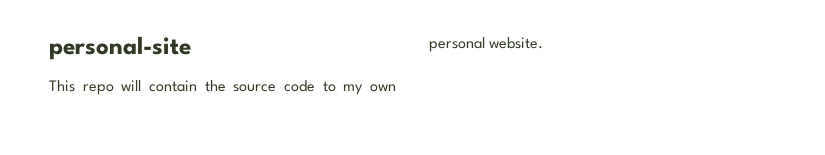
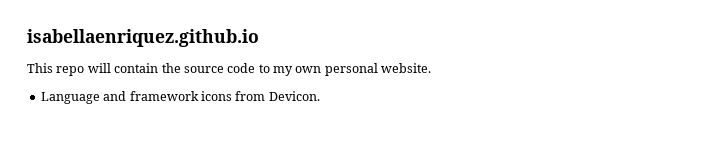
- personal-site
+ isabellaenriquez.github.io
+ Language and framework icons from Devicon.

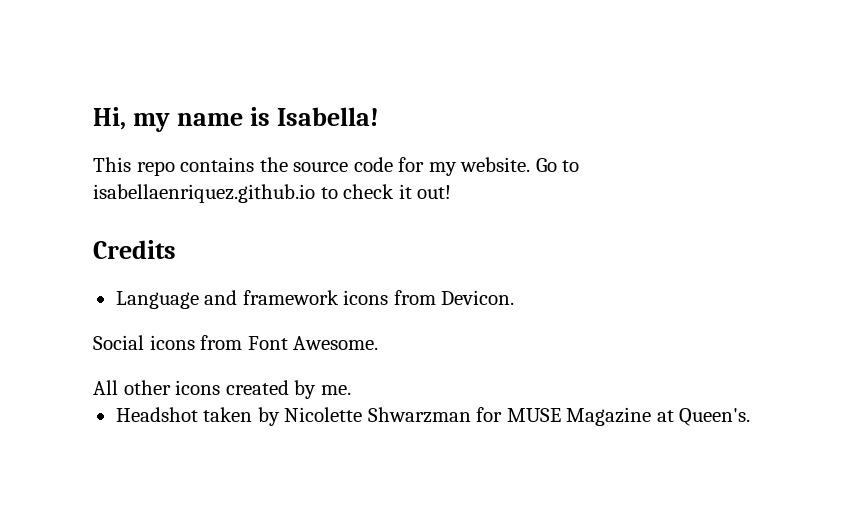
- isabellaenriquez.github.io
+ Hi, my name is Isabella!
- This repo will contain the source code to my own personal website.
+ This repo contains the source code for my website. Go to isabellaenriquez.github.io to check it out!
+ Credits
+ Social icons from Font Awesome.
+ All other icons created by me.
+ Headshot taken by Nicolette Shwarzman for MUSE Magazine at Queen's.

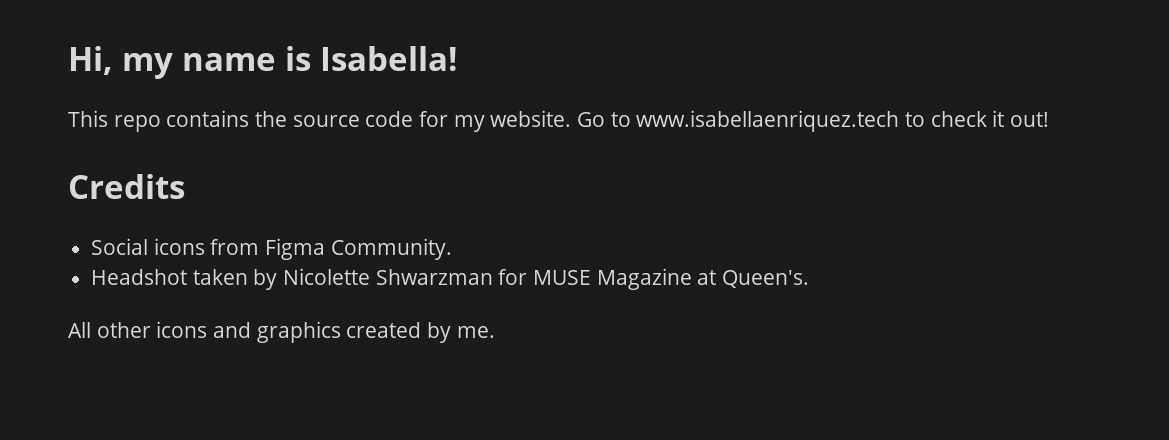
- Go to isabellaenriquez.github.io to check it out!
+ Go to www.isabellaenriquez.tech to check it out!
- Language and framework icons from Devicon.
- Social icons from Font Awesome.
- All other icons created by me.
+ Social icons from Figma Community.
+ All other icons and graphics created by me.

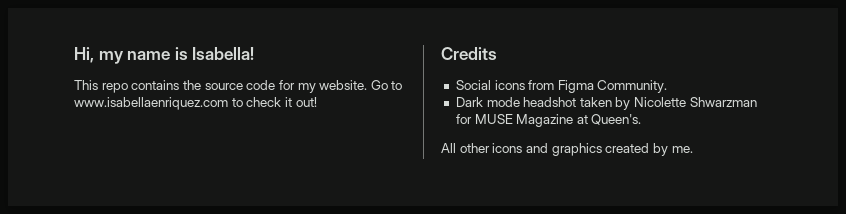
- Go to www.isabellaenriquez.tech to check it out!
+ Go to www.isabellaenriquez.com to check it out!
- Headshot taken by Nicolette Shwarzman for MUSE Magazine at Queen's.
+ Dark mode headshot taken by Nicolette Shwarzman for MUSE Magazine at Queen's.

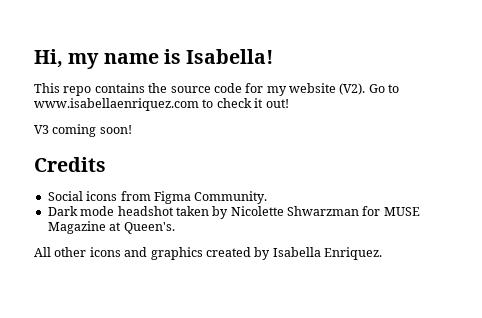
- This repo contains the source code for my website. Go to www.isabellaenriquez.com to check it out!
+ This repo contains the source code for my website (V2). Go to www.isabellaenriquez.com to check it out!
+ V3 coming soon!
- All other icons and graphics created by me.
+ All other icons and graphics created by Isabella Enriquez.

